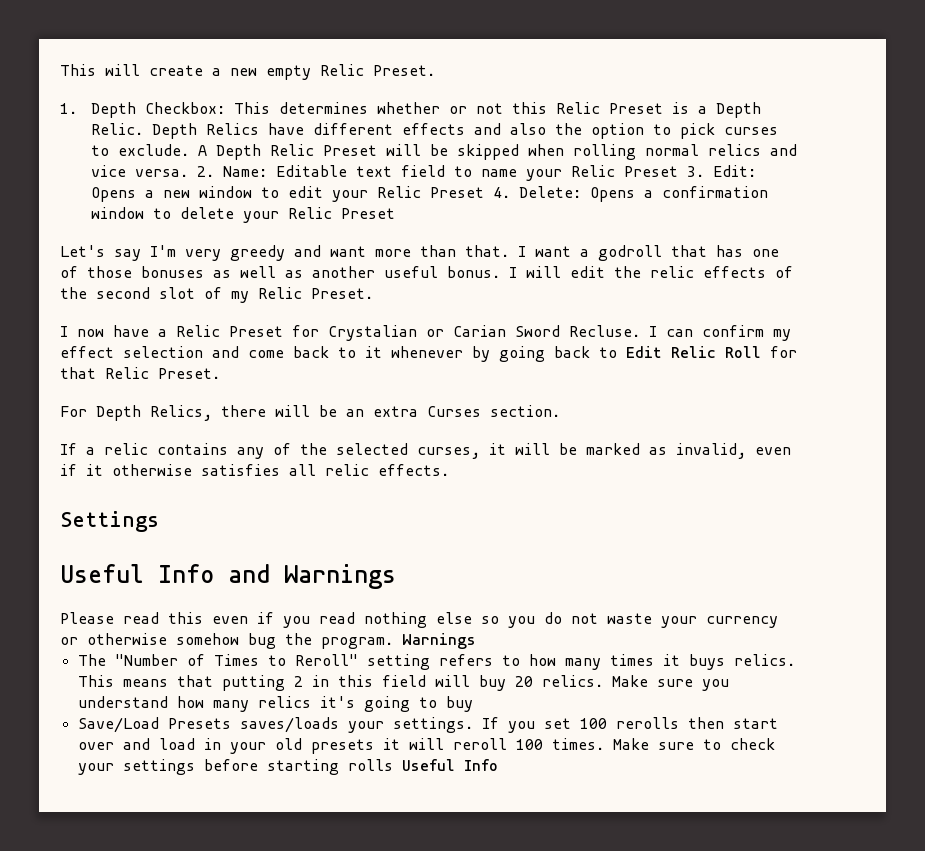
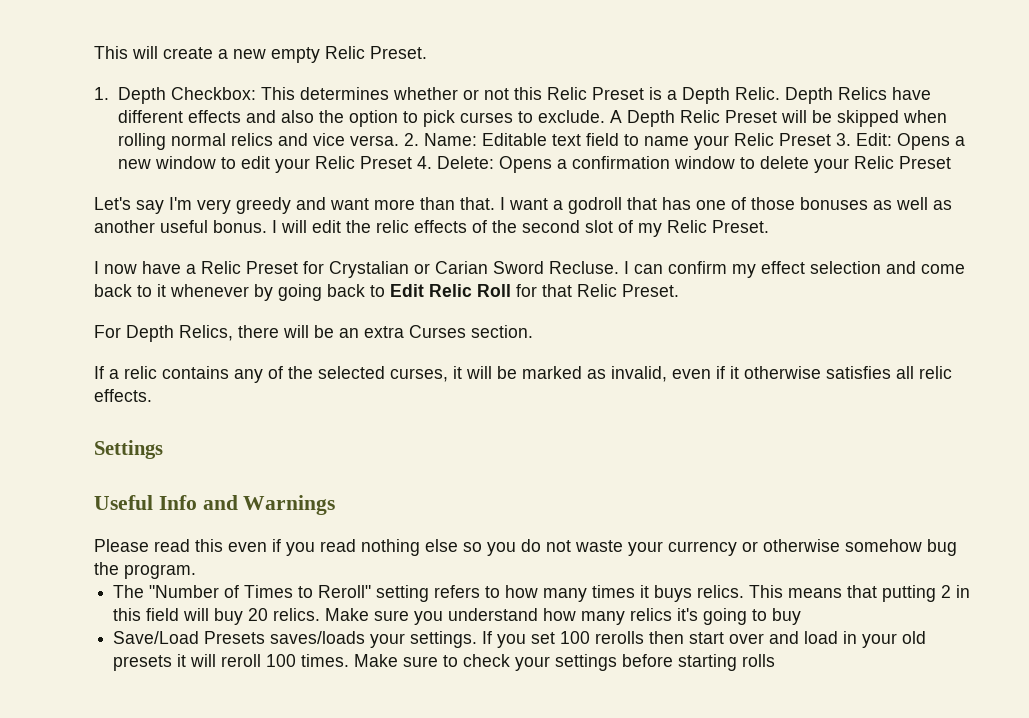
- Please read this even if you read nothing else so you do not waste your currency or otherwise somehow bug the program. Warnings
+ Please read this even if you read nothing else so you do not waste your currency or otherwise somehow bug the program.
- Make sure to check your settings before starting rolls Useful Info
+ Make sure to check your settings before starting rolls

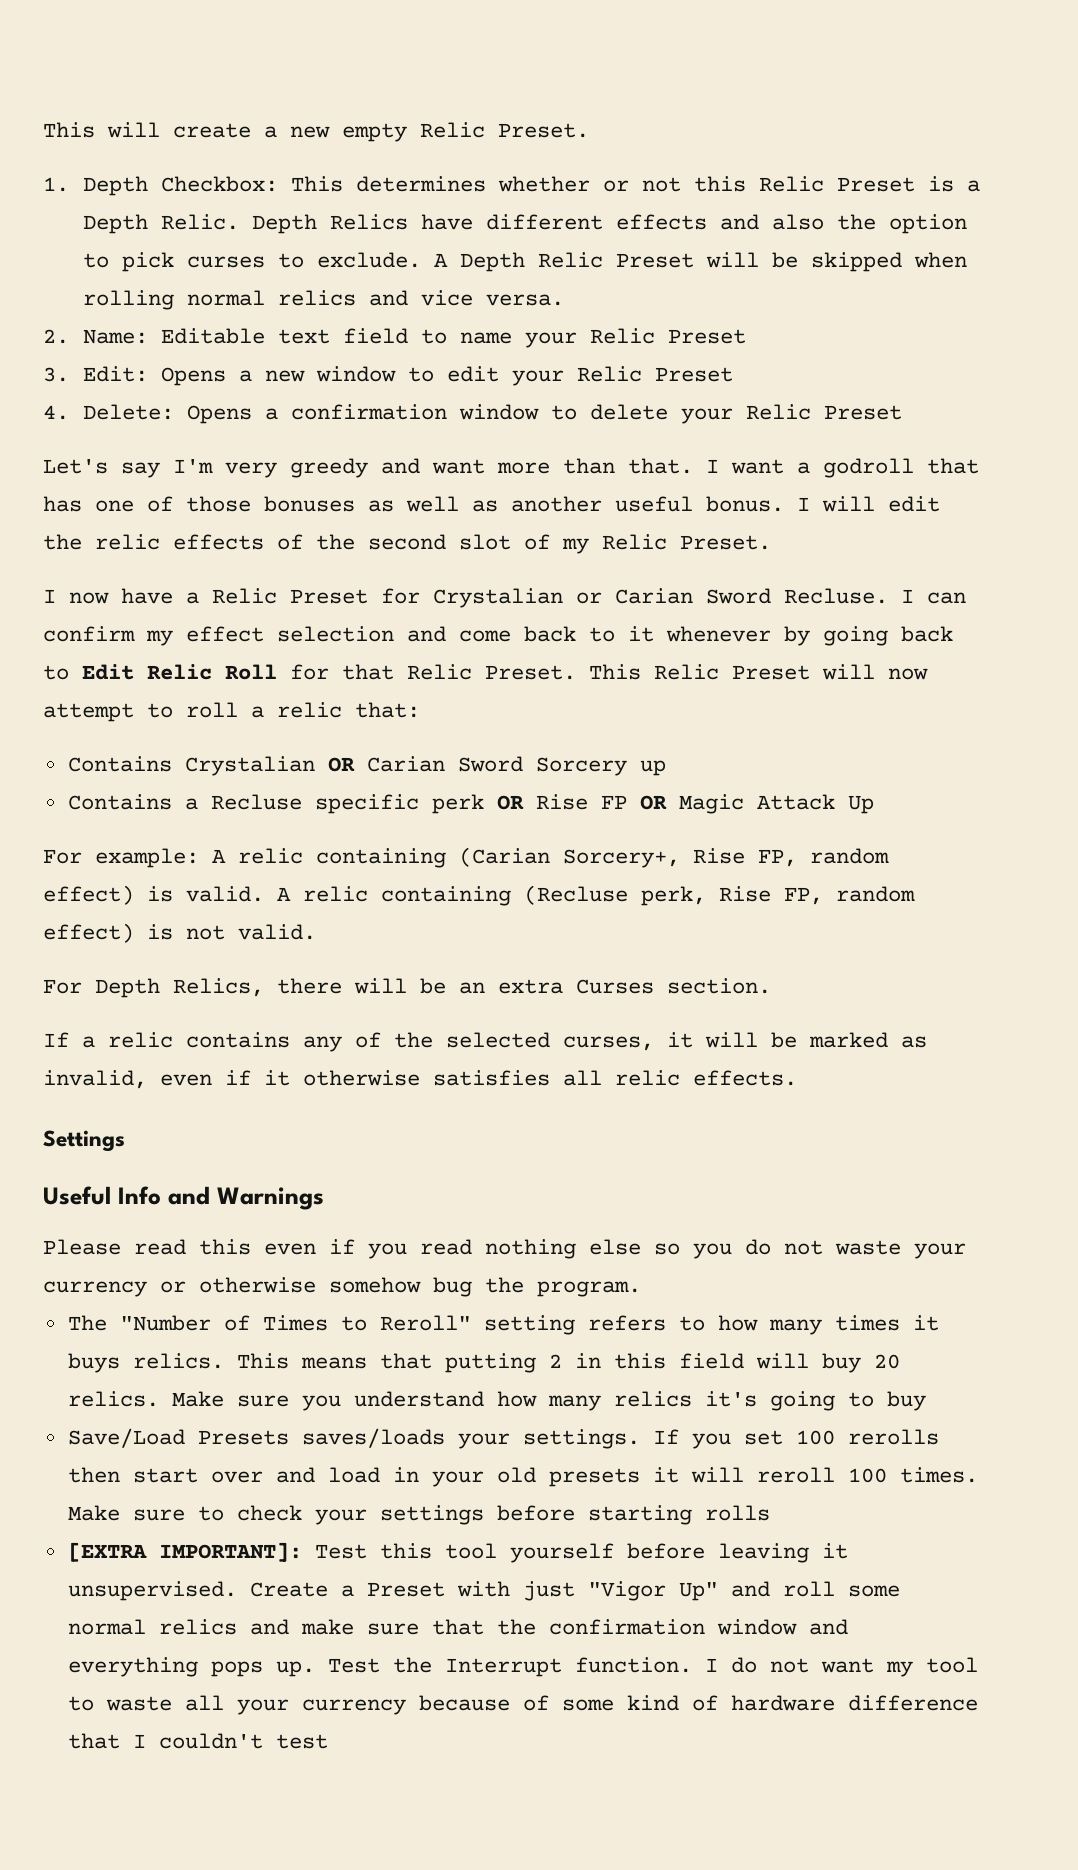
- A Depth Relic Preset will be skipped when rolling normal relics and vice versa. 2. Name: Editable text field to name your Relic Preset 3. Edit: Opens a new window to edit your Relic Preset 4. Delete: Opens a confirmation window to delete your Relic Preset
+ A Depth Relic Preset will be skipped when rolling normal relics and vice versa.
+ 2. Name: Editable text field to name your Relic Preset
+ 3. Edit: Opens a new window to edit your Relic Preset
+ 4. Delete: Opens a confirmation window to delete your Relic Preset
+ This Relic Preset will now attempt to roll a relic that:
+ Contains Crystalian OR Carian Sword Sorcery up
+ Contains a Recluse specific perk OR Rise FP OR Magic Attack Up
+ For example: A relic containing (Carian Sorcery+, Rise FP, random effect) is valid. A relic containing (Recluse perk, Rise FP, random effect) is not valid.
+ [EXTRA IMPORTANT]: Test this tool yourself before leaving it unsupervised. Create a Preset with just "Vigor Up" and roll some normal relics and make sure that the confirmation window and everything pops up. Test the Interrupt function. I do not want my tool to waste all your currency because of some kind of hardware difference that I couldn't test

